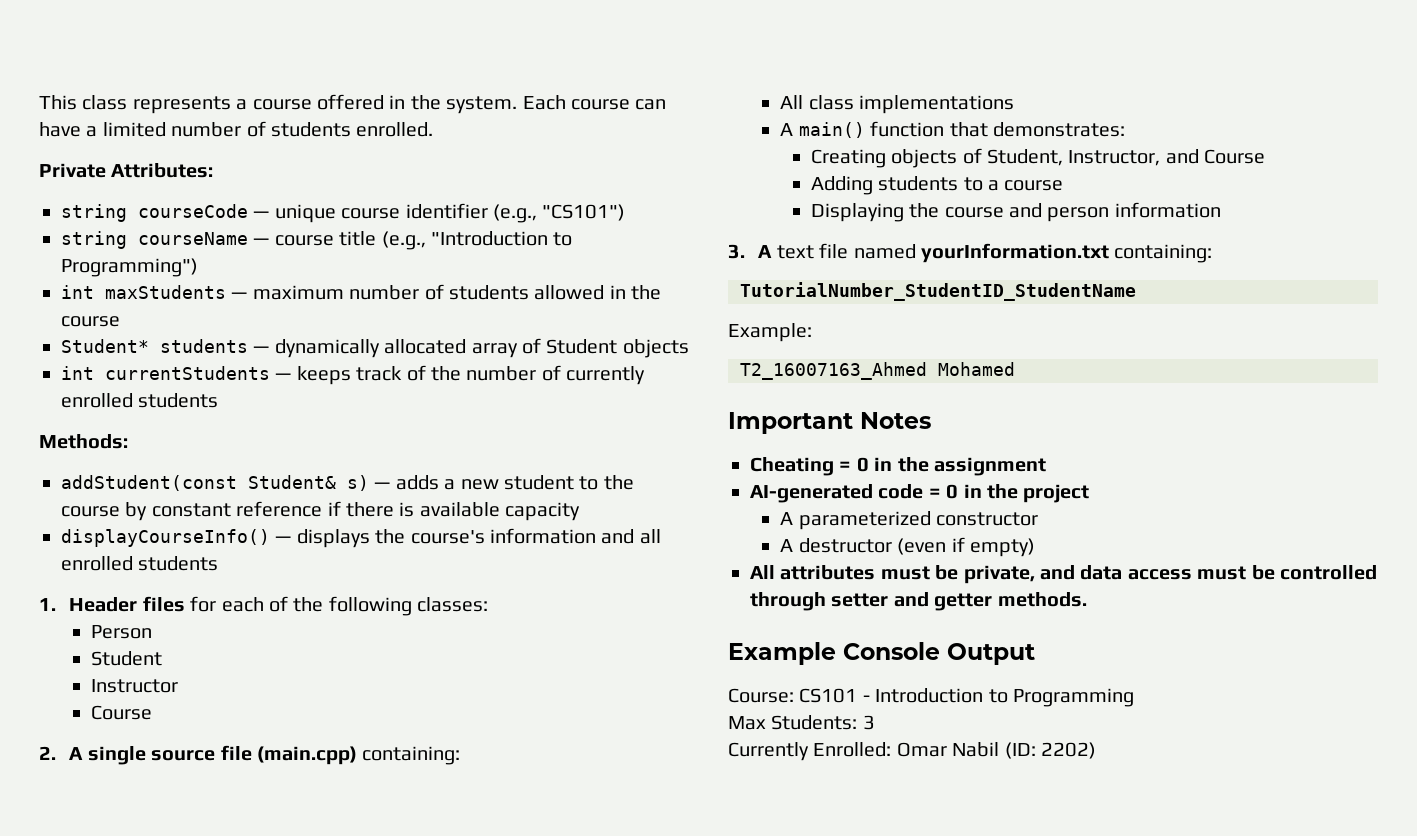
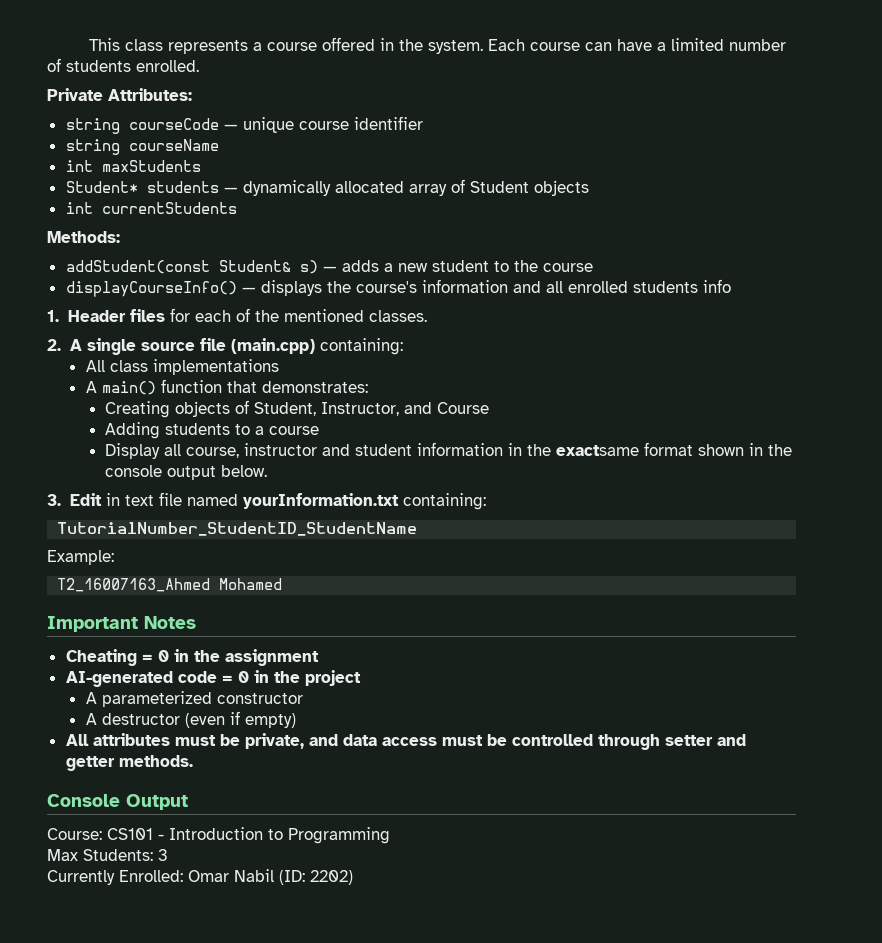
- string courseCode — unique course identifier (e.g., "CS101")
+ string courseCode — unique course identifier
- string courseName — course title (e.g., "Introduction to Programming")
- int maxStudents — maximum number of students allowed in the course
+ string courseName
+ int maxStudents
- int currentStudents — keeps track of the number of currently enrolled students
+ int currentStudents
- addStudent(const Student& s) — adds a new student to the course by constant reference if there is available capacity
+ addStudent(const Student& s) — adds a new student to the course
- displayCourseInfo() — displays the course's information and all enrolled students
+ displayCourseInfo() — displays the course's information and all enrolled students info
- 1. Header files for each of the following classes:
- Person
- Student
- Instructor
- Course
+ 1. Header files for each of the mentioned classes.
- Displaying the course and person information
+ Display all course, instructor and student information in the exactsame format shown in the console output below.
- 3. A text file named yourInformation.txt containing:
+ 3. Edit in text file named yourInformation.txt containing:
- Example Console Output
+ Console Output

